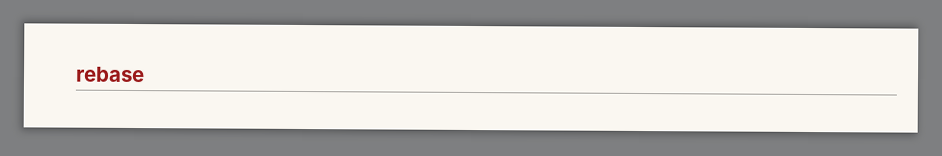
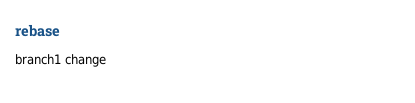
+ branch1 change

